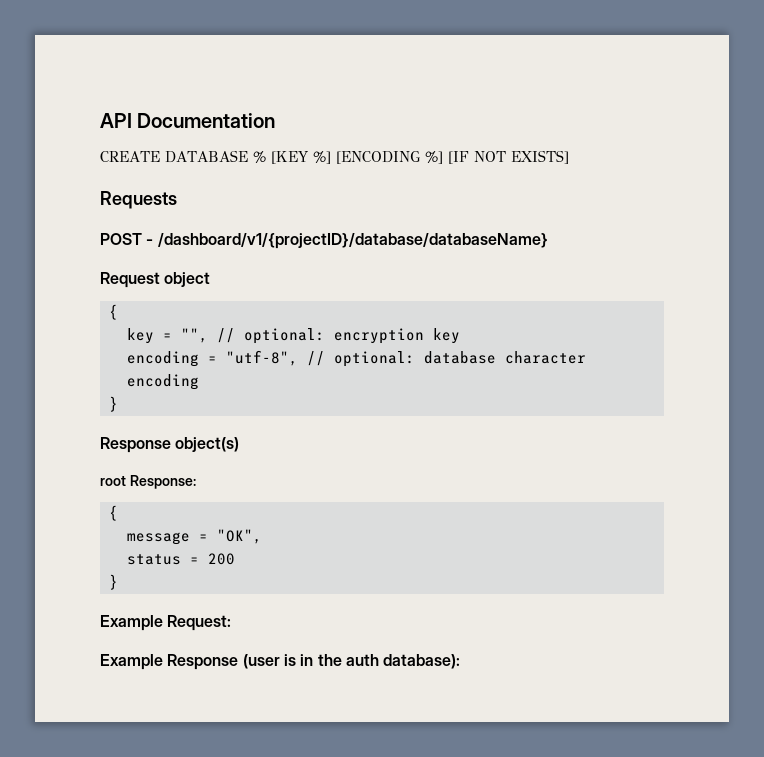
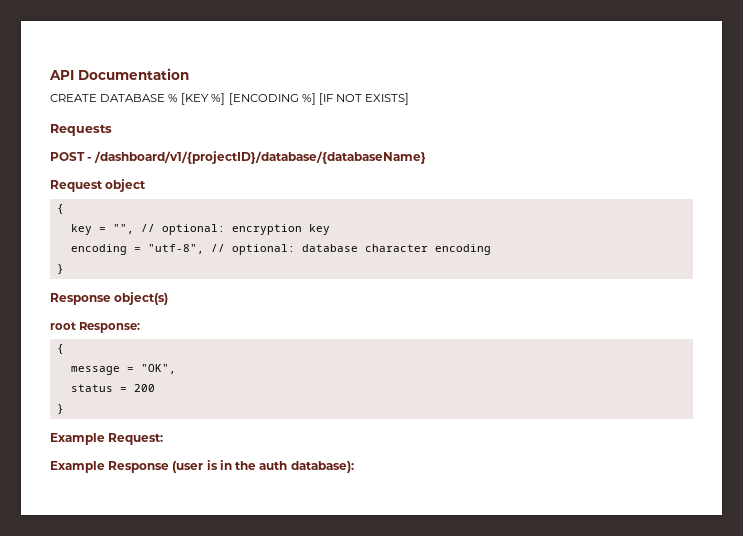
- POST - /dashboard/v1/{projectID}/database/databaseName}
+ POST - /dashboard/v1/{projectID}/database/{databaseName}

